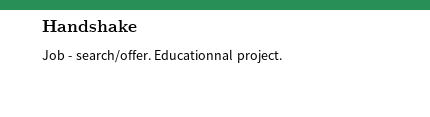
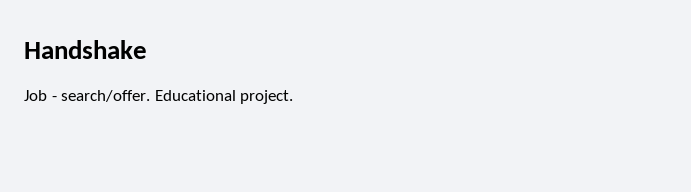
- Educationnal project.
+ Educational project.

